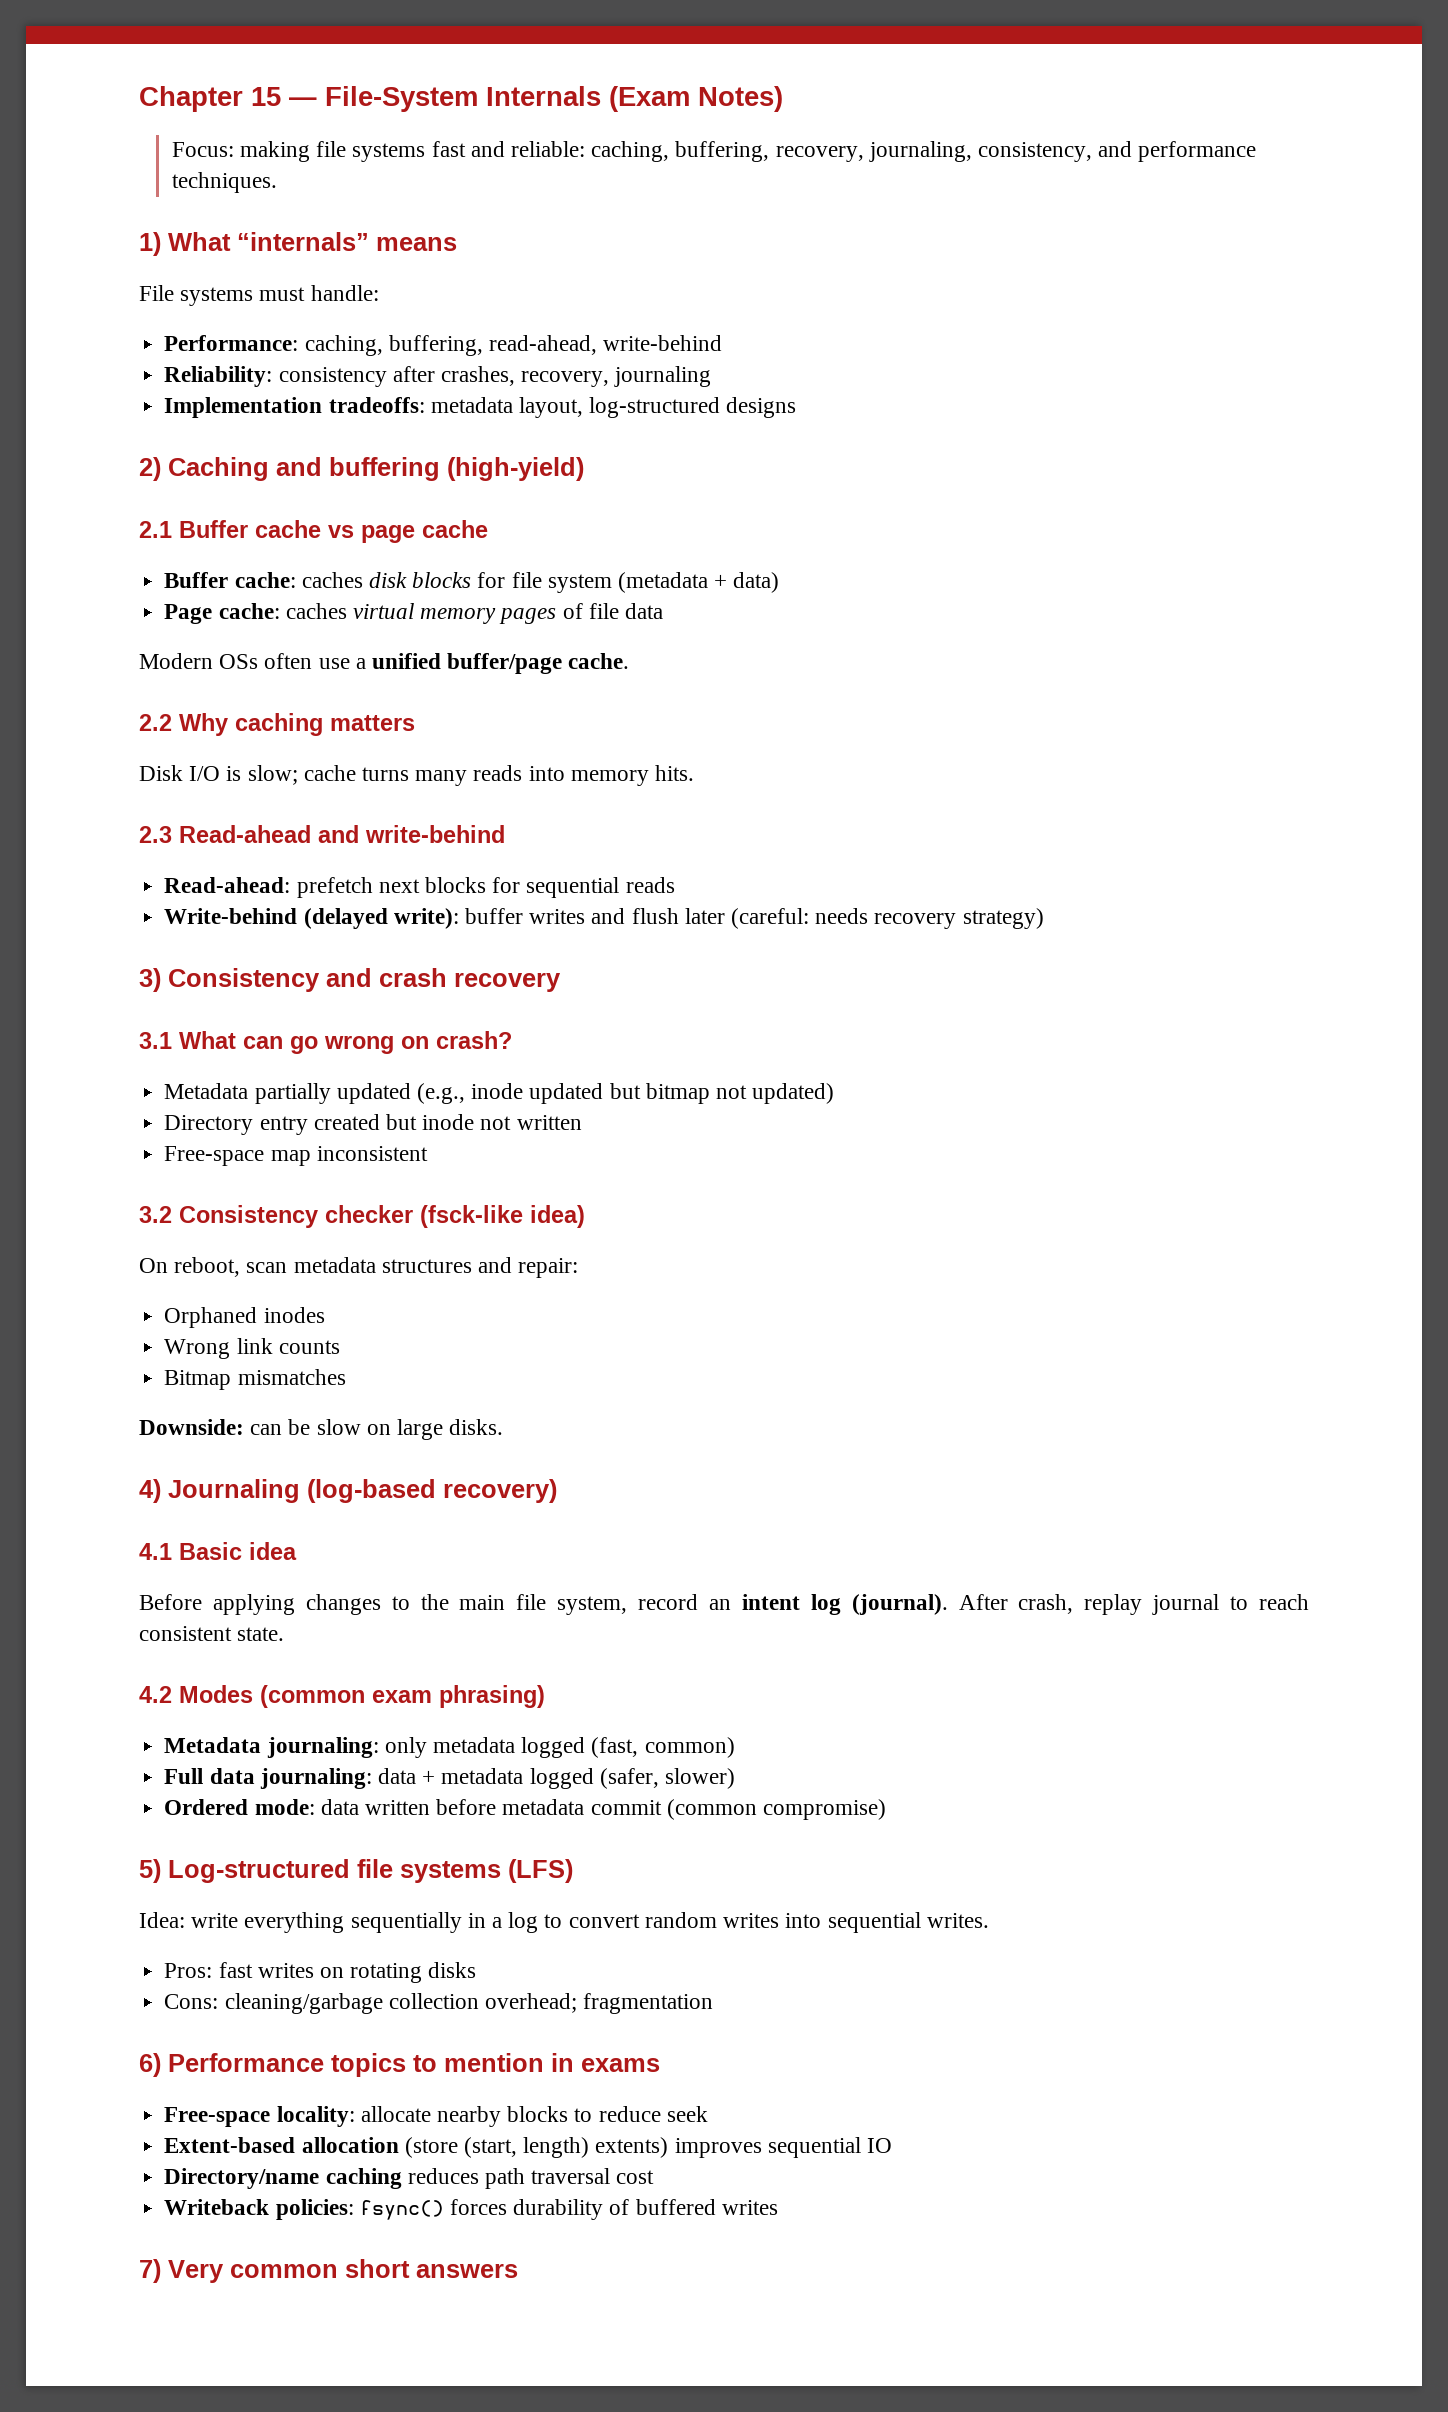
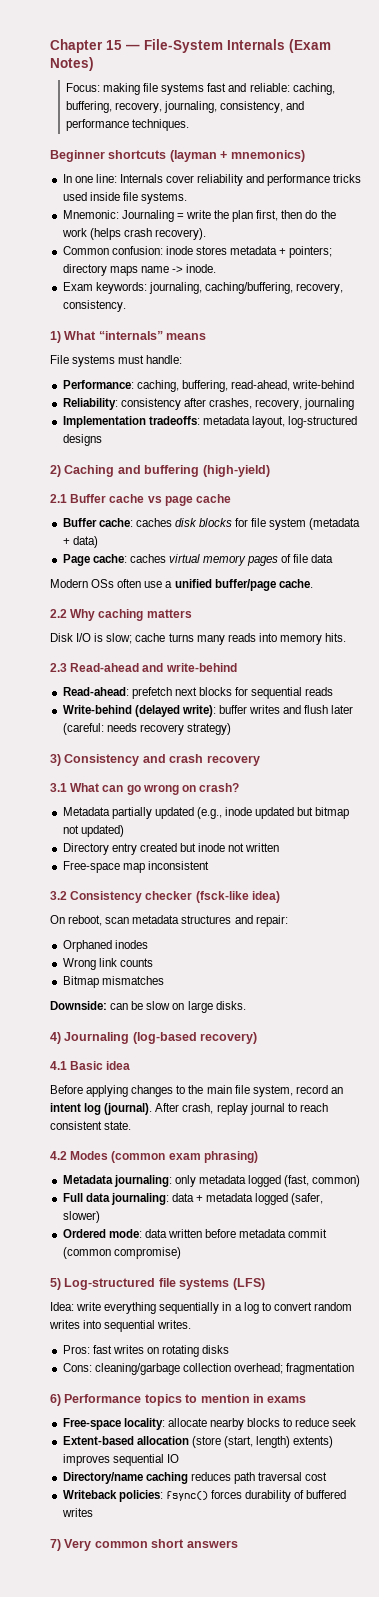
+ Beginner shortcuts (layman + mnemonics)
+ In one line: Internals cover reliability and performance tricks used inside file systems.
+ Mnemonic: Journaling = write the plan first, then do the work (helps crash recovery).
+ Common confusion: inode stores metadata + pointers; directory maps name -> inode.
+ Exam keywords: journaling, caching/buffering, recovery, consistency.

